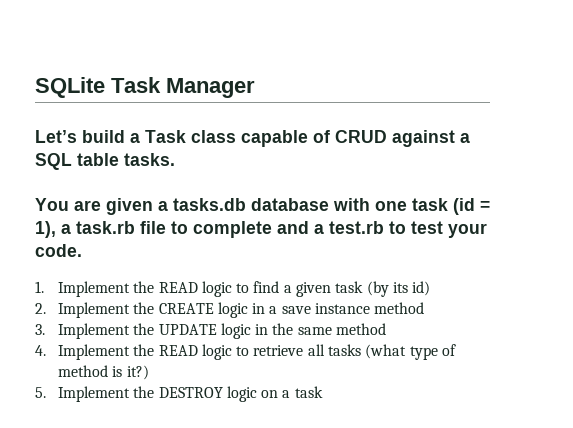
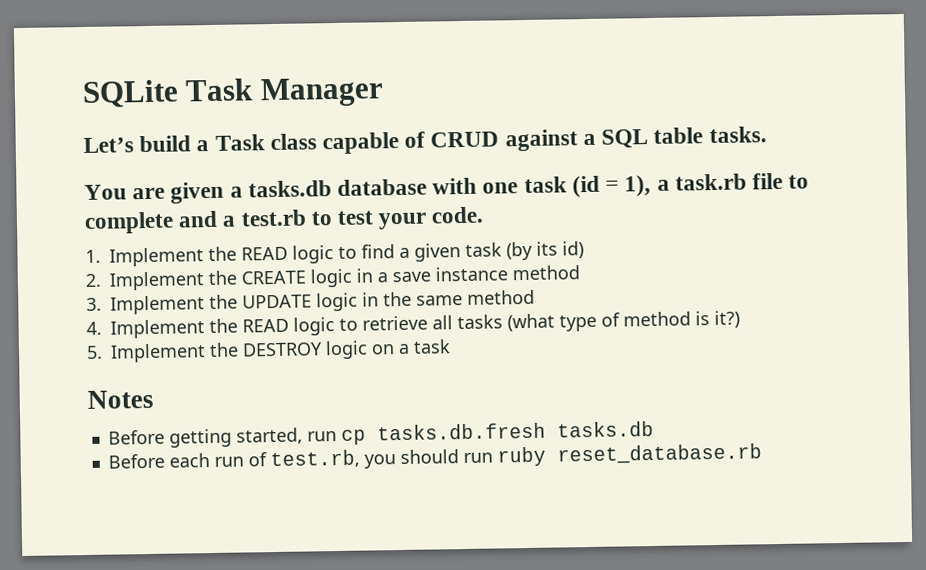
+ Notes
+ Before getting started, run cp tasks.db.fresh tasks.db
+ Before each run of test.rb, you should run ruby reset_database.rb

